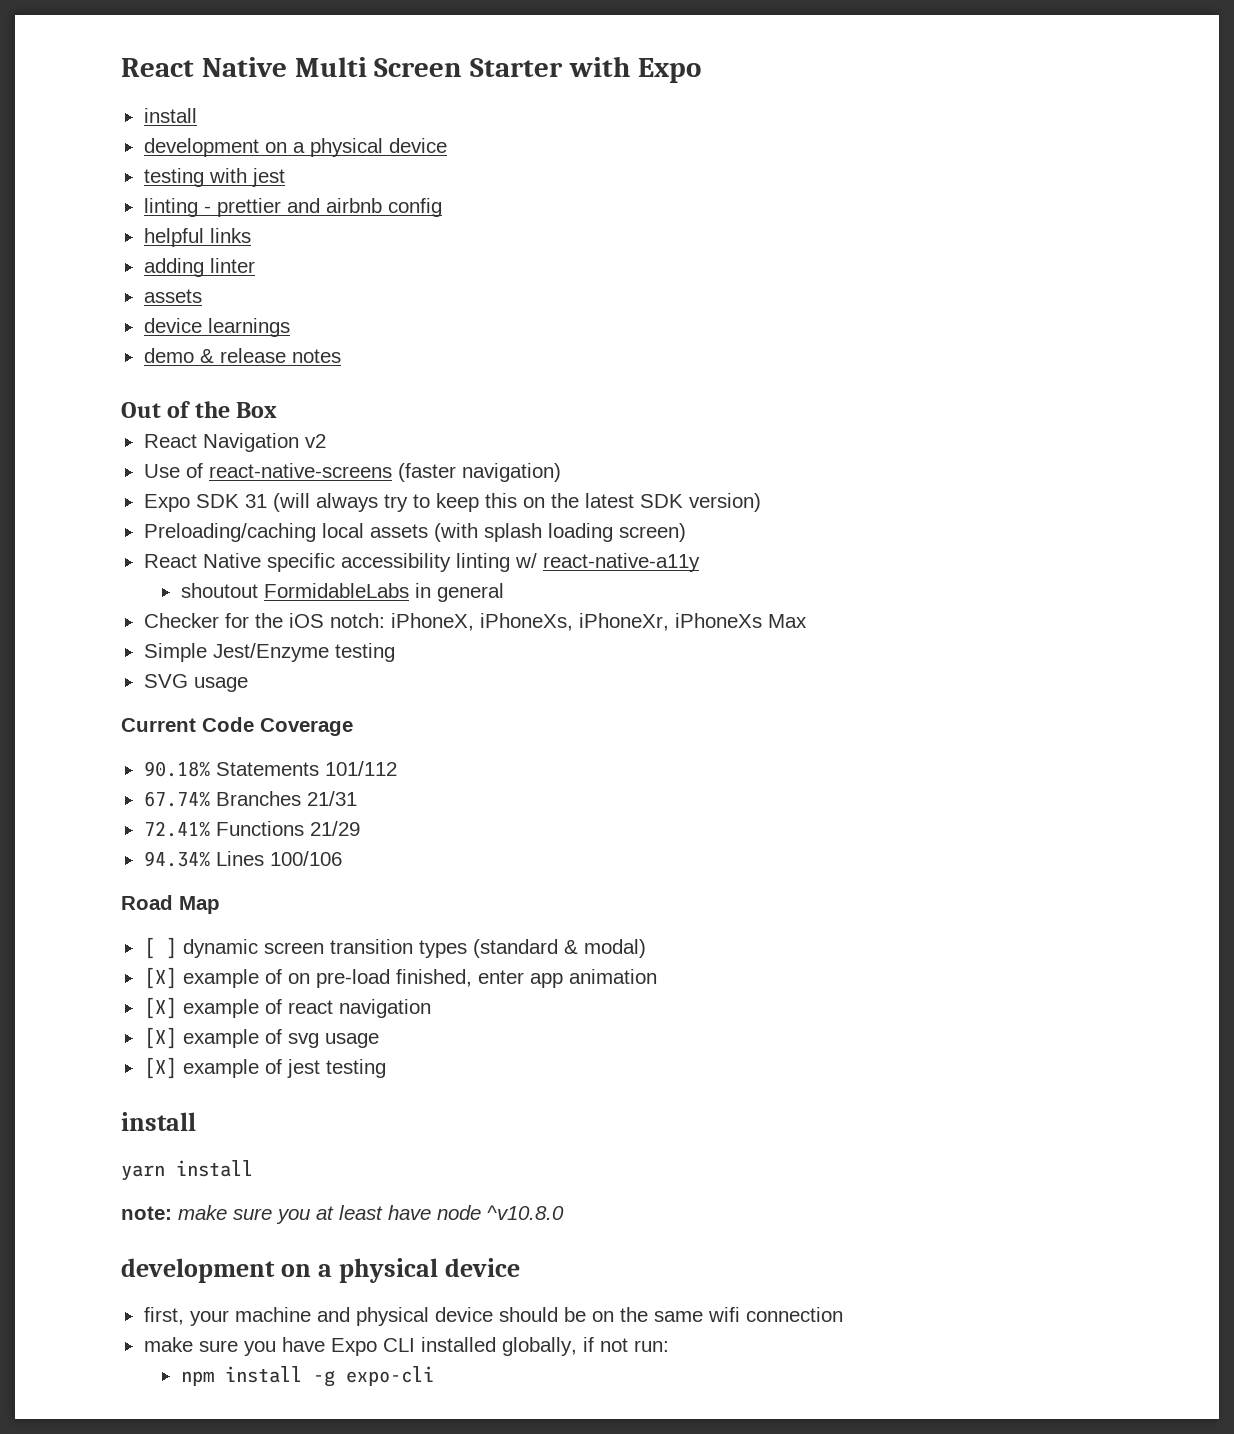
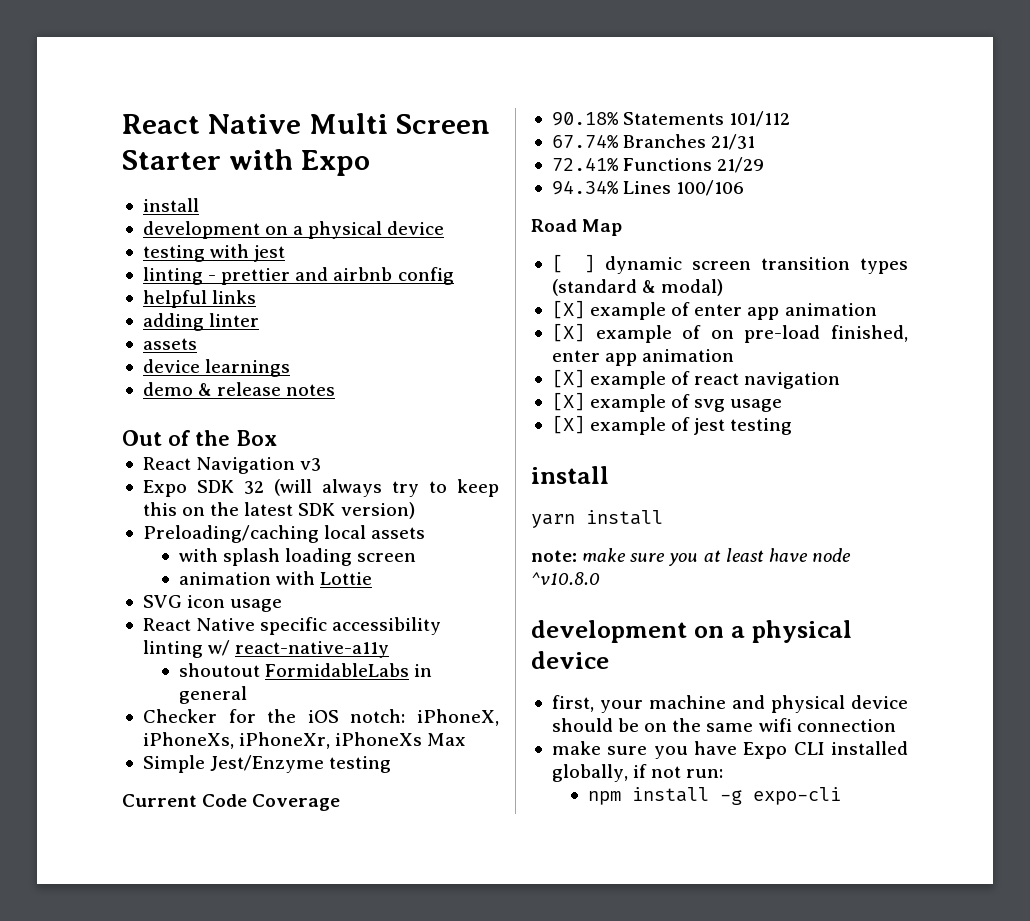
- React Navigation v2
- Use of react-native-screens (faster navigation)
+ React Navigation v3
- Expo SDK 31 (will always try to keep this on the latest SDK version)
+ Expo SDK 32 (will always try to keep this on the latest SDK version)
- Preloading/caching local assets (with splash loading screen)
+ Preloading/caching local assets
+ with splash loading screen
+ animation with Lottie
+ SVG icon usage
- SVG usage
+ [X] example of enter app animation

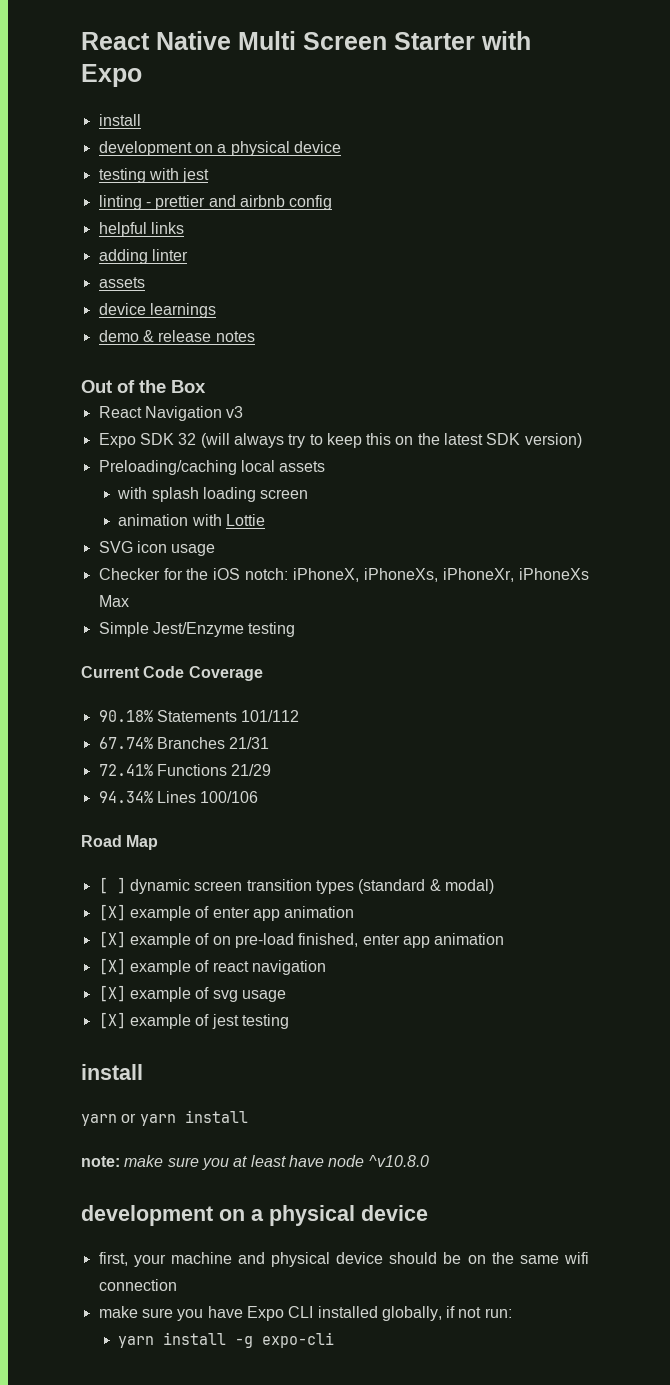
- React Native specific accessibility linting w/ react-native-a11y
- shoutout FormidableLabs in general
- yarn install
+ yarn or yarn install
- npm install -g expo-cli
+ yarn install -g expo-cli

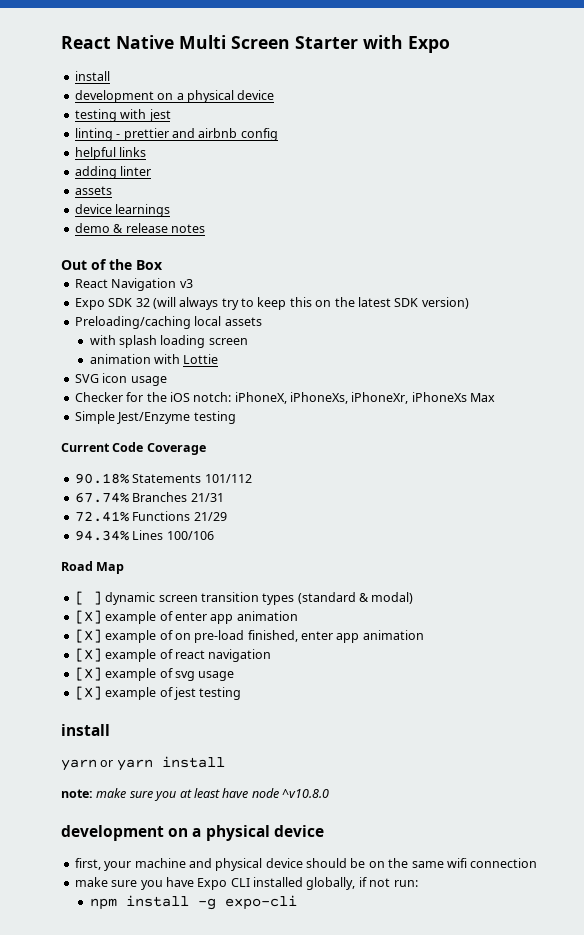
- yarn install -g expo-cli
+ npm install -g expo-cli

